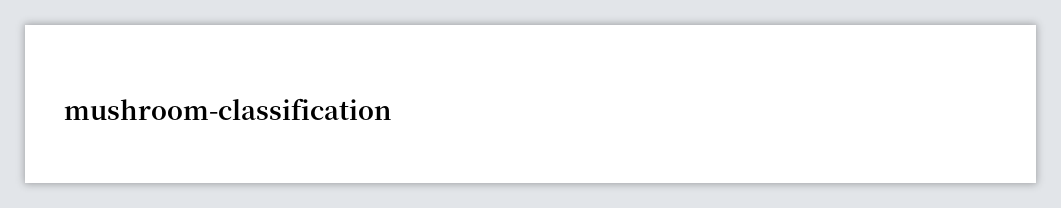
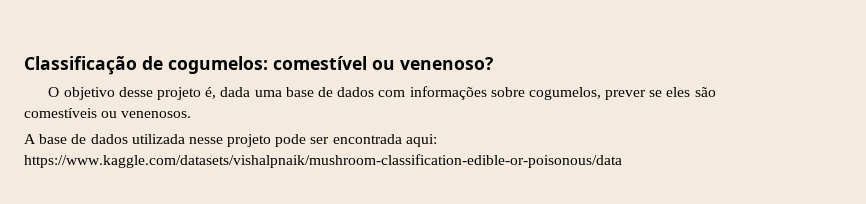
- mushroom-classification
+ Classificação de cogumelos: comestível ou venenoso?
+ O objetivo desse projeto é, dada uma base de dados com informações sobre cogumelos, prever se eles são comestíveis ou venenosos.
+ A base de dados utilizada nesse projeto pode ser encontrada aqui: https://www.kaggle.com/datasets/vishalpnaik/mushroom-classification-edible-or-poisonous/data

